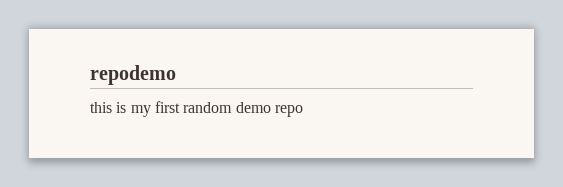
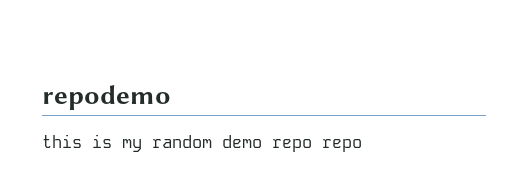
- this is my first random demo repo
+ this is my random demo repo repo

